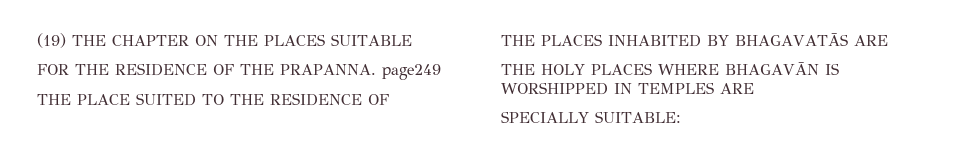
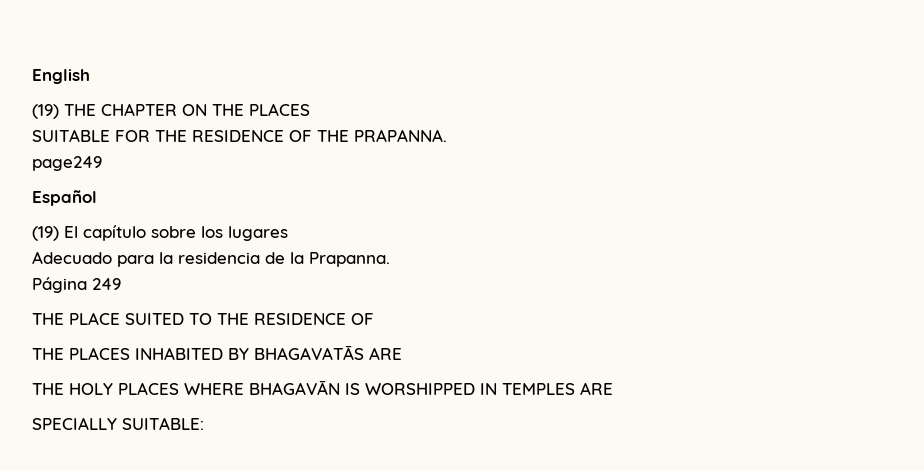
+ English
- (19) THE CHAPTER ON THE PLACES SUITABLE
- FOR THE RESIDENCE OF THE PRAPANNA. page249
+ (19) THE CHAPTER ON THE PLACES
+ SUITABLE FOR THE RESIDENCE OF THE PRAPANNA.
+ page249
+ Español
+ (19) El capítulo sobre los lugares
+ Adecuado para la residencia de la Prapanna.
+ Página 249

